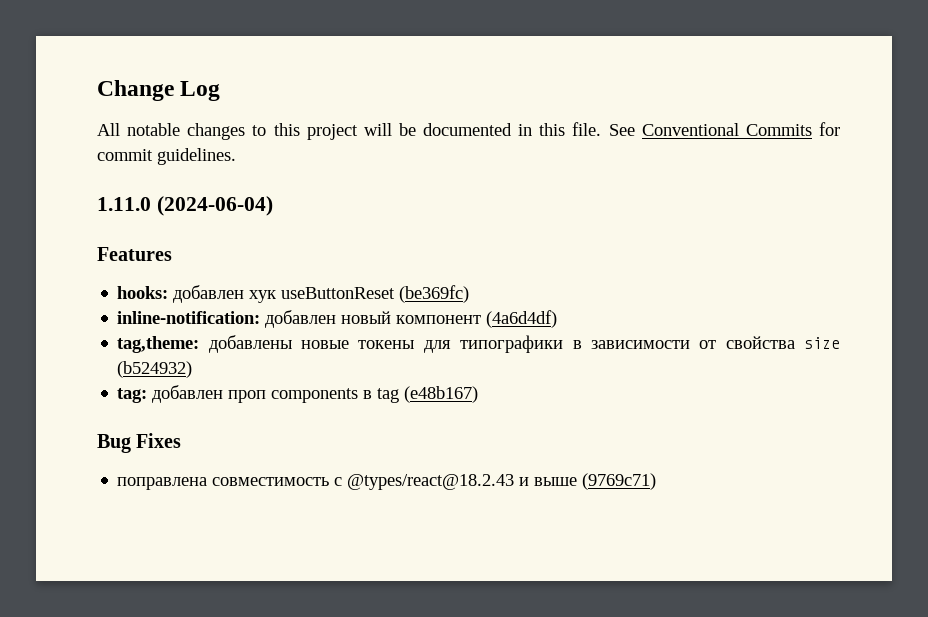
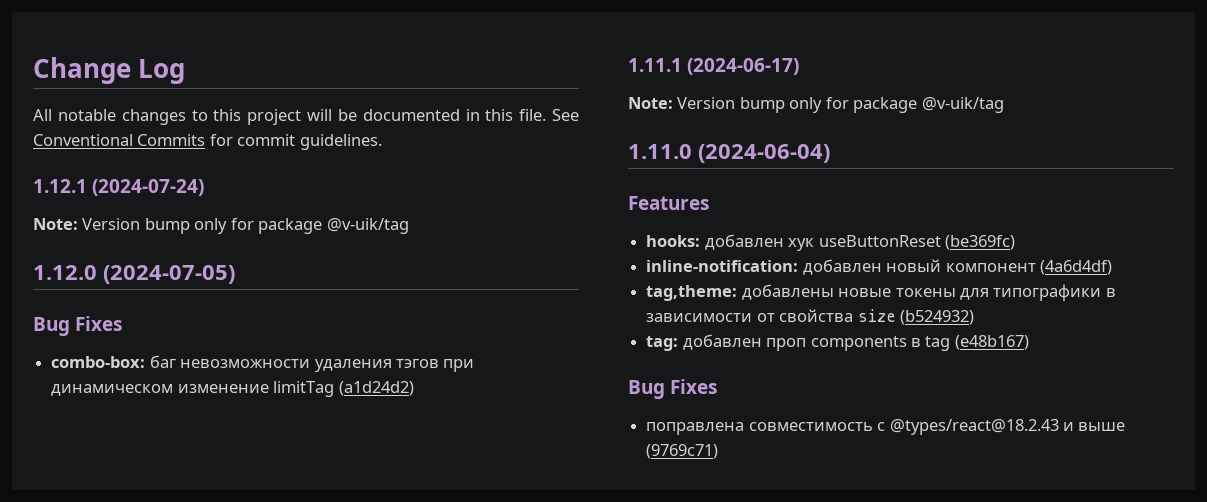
+ 1.12.1 (2024-07-24)
+ Note: Version bump only for package @v-uik/tag
+ 1.12.0 (2024-07-05)
+ Bug Fixes
+ combo-box: баг невозможности удаления тэгов при динамическом изменение limitTag (a1d24d2)
+ 1.11.1 (2024-06-17)
+ Note: Version bump only for package @v-uik/tag

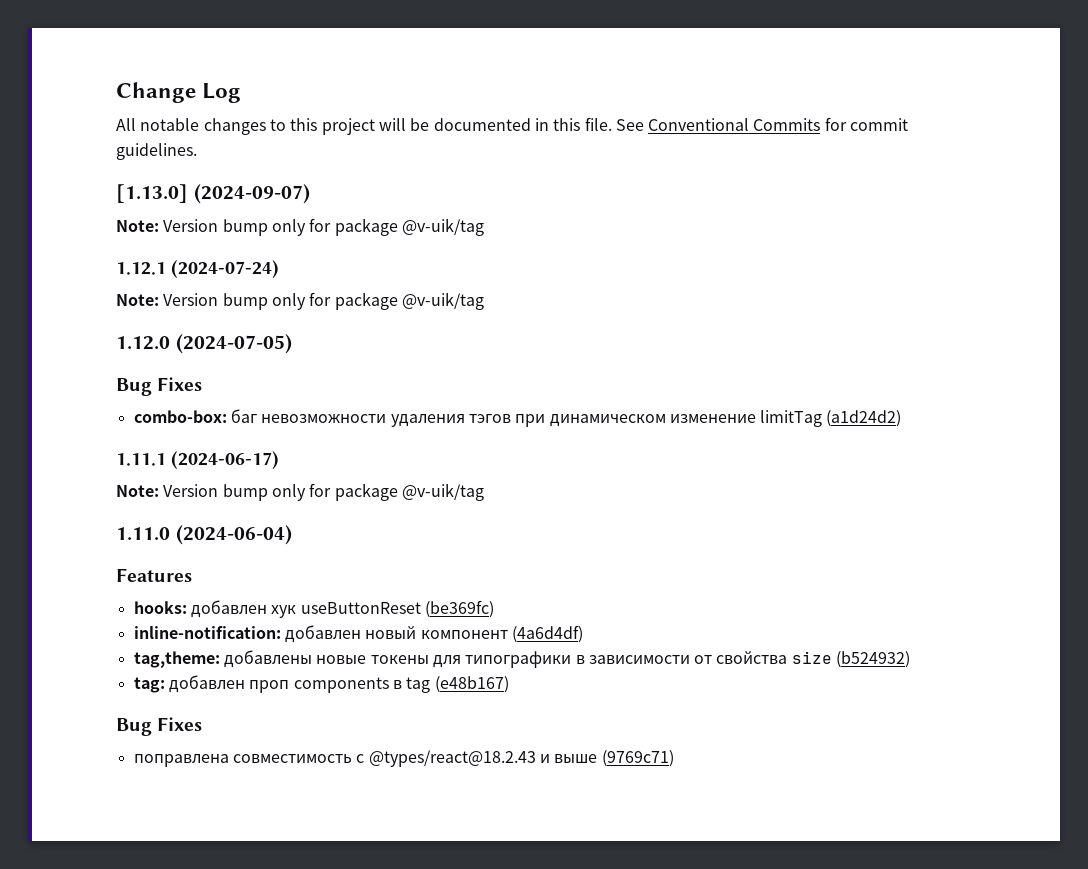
+ [1.13.0] (2024-09-07)
+ Note: Version bump only for package @v-uik/tag

